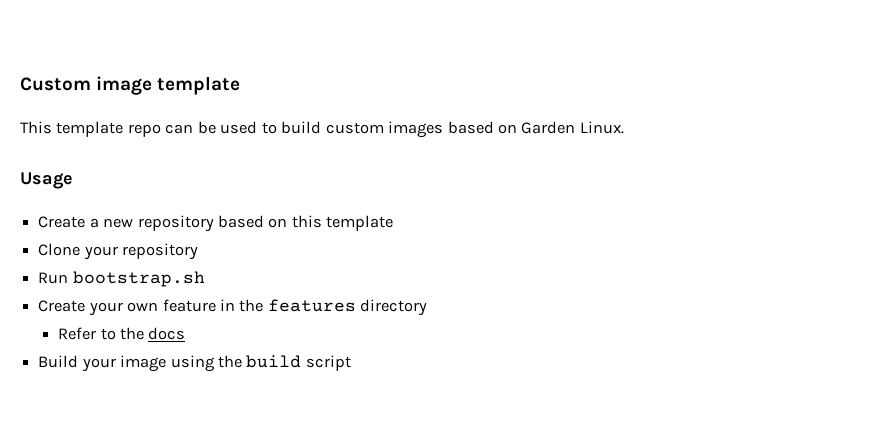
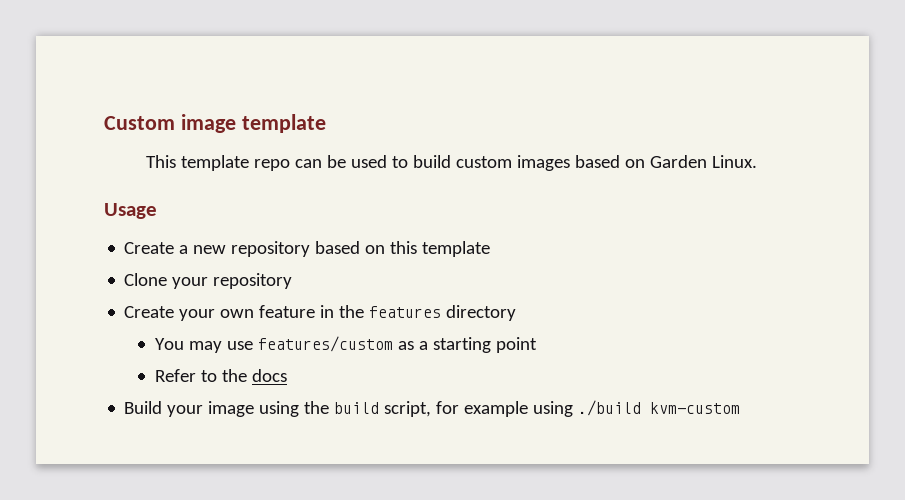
- Run bootstrap.sh
+ You may use features/custom as a starting point
- Build your image using the build script
+ Build your image using the build script, for example using ./build kvm-custom

